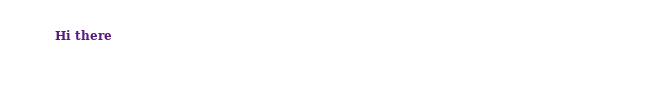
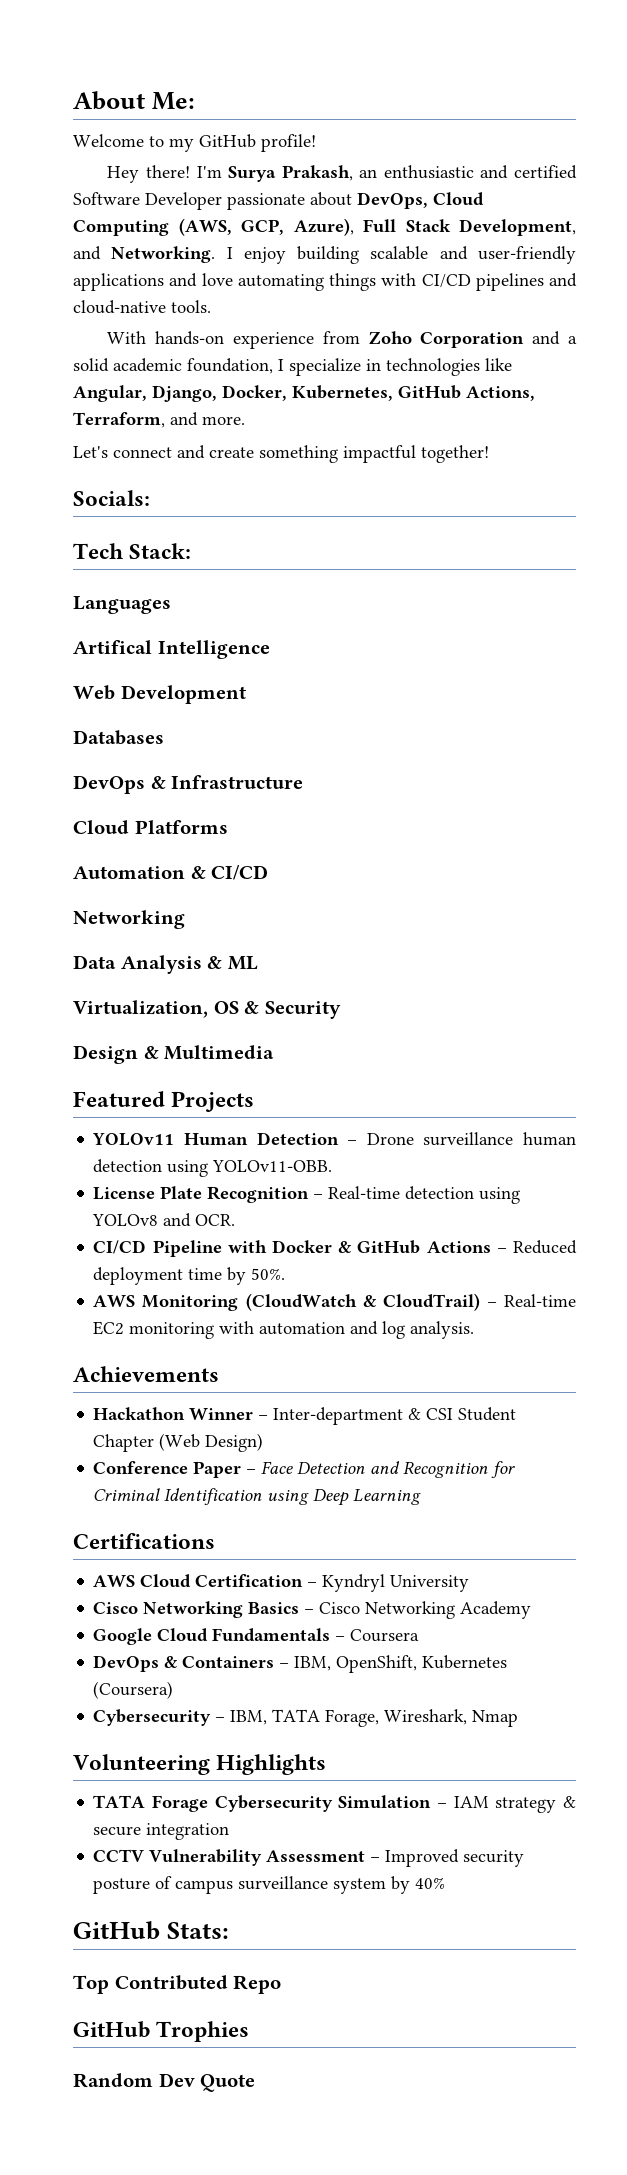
- Hi there
+ About Me:
+ Welcome to my GitHub profile!
+ Hey there! I'm Surya Prakash, an enthusiastic and certified Software Developer passionate about DevOps, Cloud Computing (AWS, GCP, Azure), Full Stack Development, and Networking. I enjoy building scalable and user-friendly applications and love automating things with CI/CD pipelines and cloud-native tools.
+ With hands-on experience from Zoho Corporation and a solid academic foundation, I specialize in technologies like Angular, Django, Docker, Kubernetes, GitHub Actions, Terraform, and more.
+ Let's connect and create something impactful together!
+ Socials:
+ Tech Stack:
+ Languages
+ Artifical Intelligence
+ Web Development
+ Databases
+ DevOps & Infrastructure
+ Cloud Platforms
+ Automation & CI/CD
+ Networking
+ Data Analysis & ML
+ Virtualization, OS & Security
+ Design & Multimedia
+ Featured Projects
+ YOLOv11 Human Detection – Drone surveillance human detection using YOLOv11-OBB.
+ License Plate Recognition – Real-time detection using YOLOv8 and OCR.
+ CI/CD Pipeline with Docker & GitHub Actions – Reduced deployment time by 50%.
+ AWS Monitoring (CloudWatch & CloudTrail) – Real-time EC2 monitoring with automation and log analysis.
+ Achievements
+ Hackathon Winner – Inter-department & CSI Student Chapter (Web Design)
+ Conference Paper – Face Detection and Recognition for Criminal Identification using Deep Learning
+ Certifications
+ AWS Cloud Certification – Kyndryl University
+ Cisco Networking Basics – Cisco Networking Academy
+ Google Cloud Fundamentals – Coursera
+ DevOps & Containers – IBM, OpenShift, Kubernetes (Coursera)
+ Cybersecurity – IBM, TATA Forage, Wireshark, Nmap
+ Volunteering Highlights
+ TATA Forage Cybersecurity Simulation – IAM strategy & secure integration
+ CCTV Vulnerability Assessment – Improved security posture of campus surveillance system by 40%
+ GitHub Stats:
+ Top Contributed Repo
+ GitHub Trophies
+ Random Dev Quote

